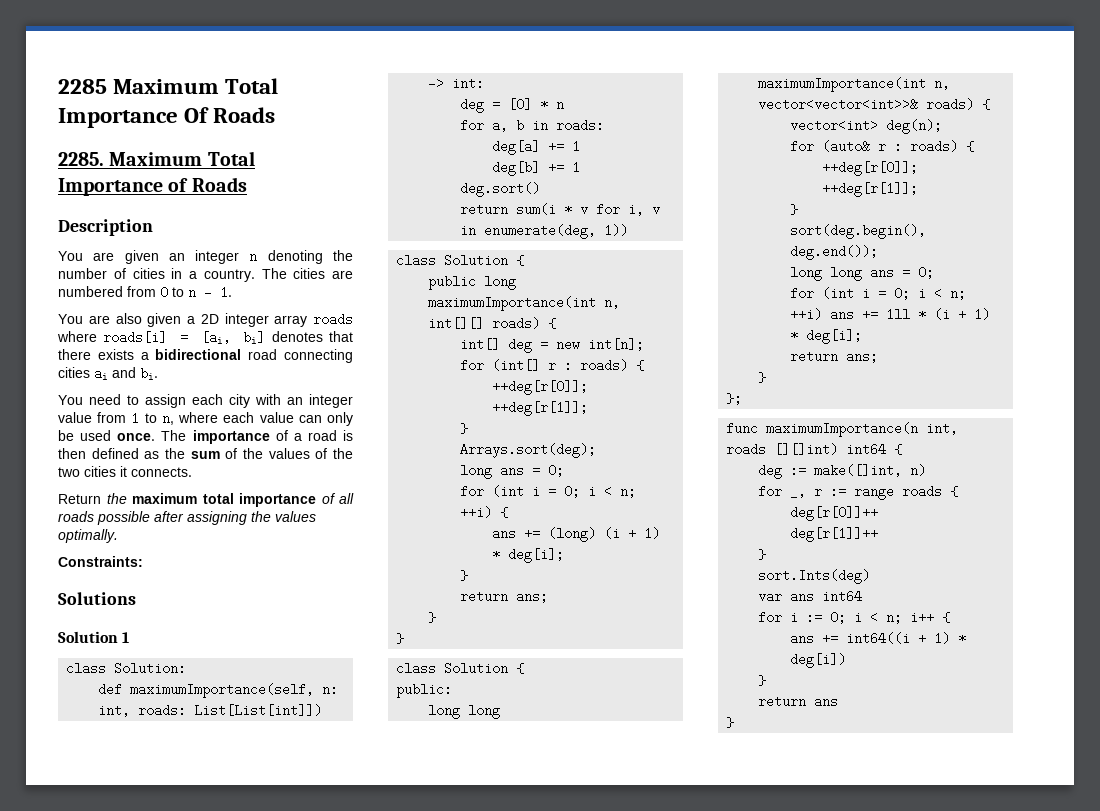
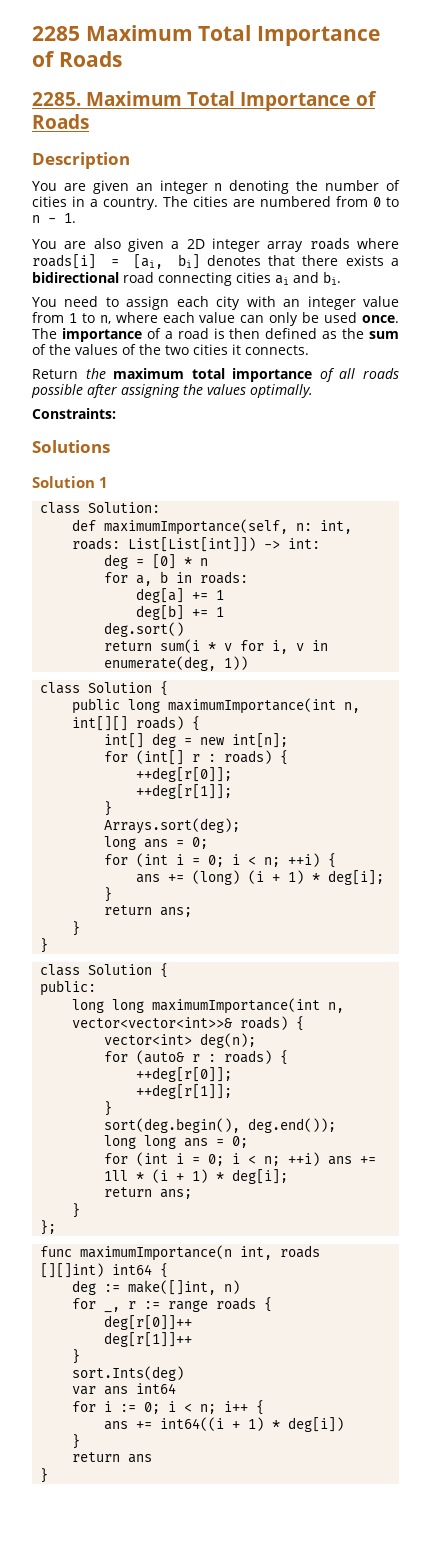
- 2285 Maximum Total Importance Of Roads
+ 2285 Maximum Total Importance of Roads

